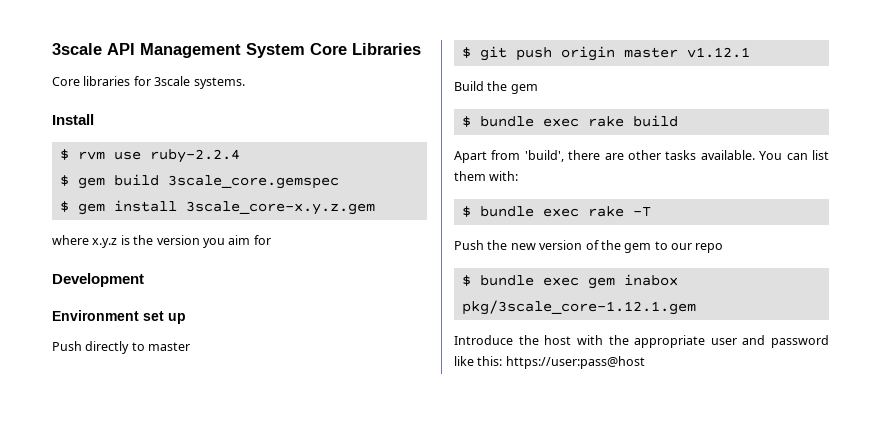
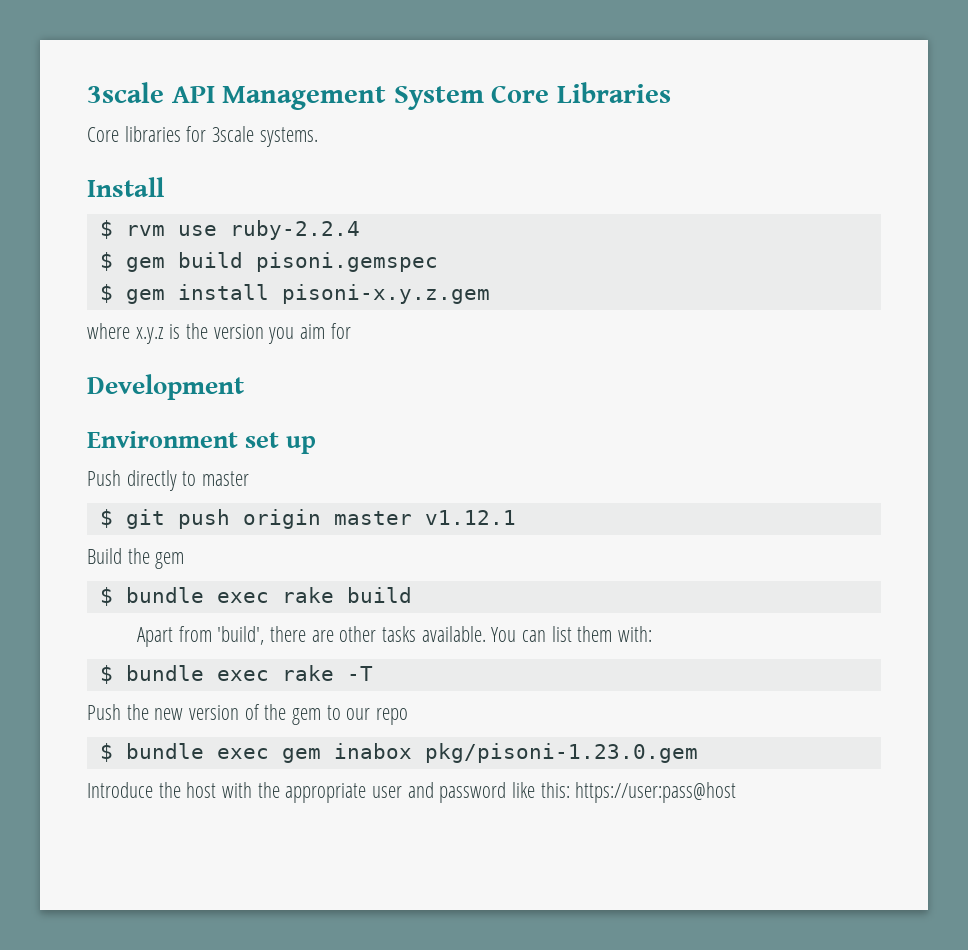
- $ gem build 3scale_core.gemspec
+ $ gem build pisoni.gemspec
- $ gem install 3scale_core-x.y.z.gem
+ $ gem install pisoni-x.y.z.gem
- $ bundle exec gem inabox pkg/3scale_core-1.12.1.gem
+ $ bundle exec gem inabox pkg/pisoni-1.23.0.gem

